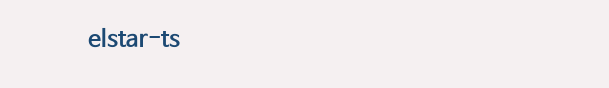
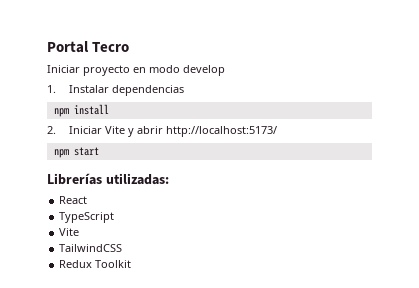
- elstar-ts
+ Portal Tecro
+ Iniciar proyecto en modo develop
+ 1. Instalar dependencias
+ npm install
+ 2. Iniciar Vite y abrir http://localhost:5173/
+ npm start
+ Librerías utilizadas:
+ React
+ TypeScript
+ Vite
+ TailwindCSS
+ Redux Toolkit

